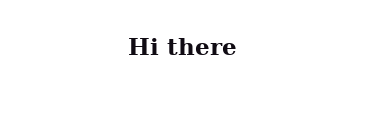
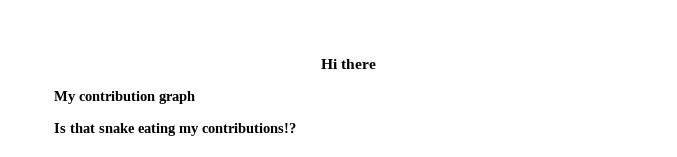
+ My contribution graph
+ Is that snake eating my contributions!?

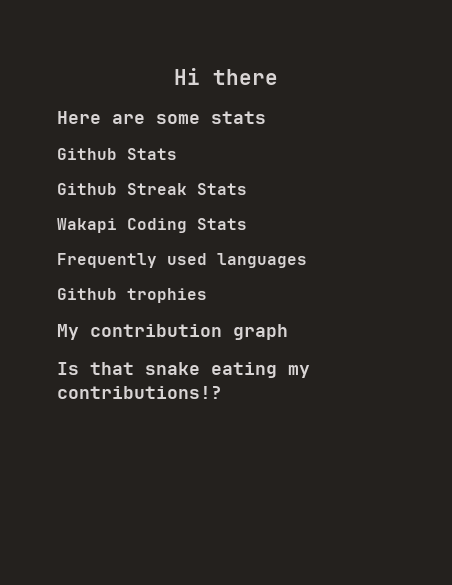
+ Here are some stats
+ Github Stats
+ Github Streak Stats
+ Wakapi Coding Stats
+ Frequently used languages
+ Github trophies

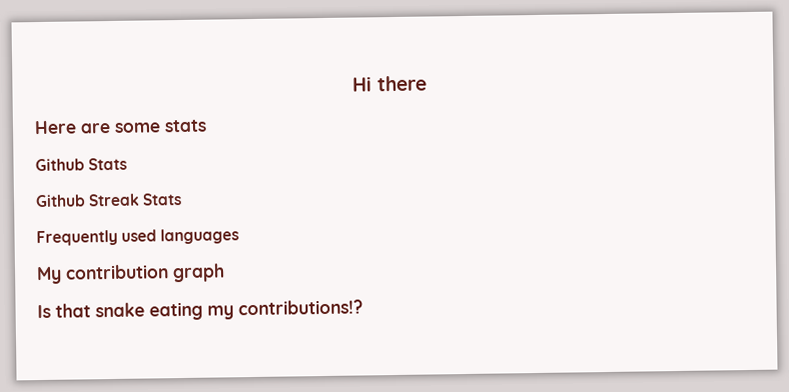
- Wakapi Coding Stats
- Github trophies

